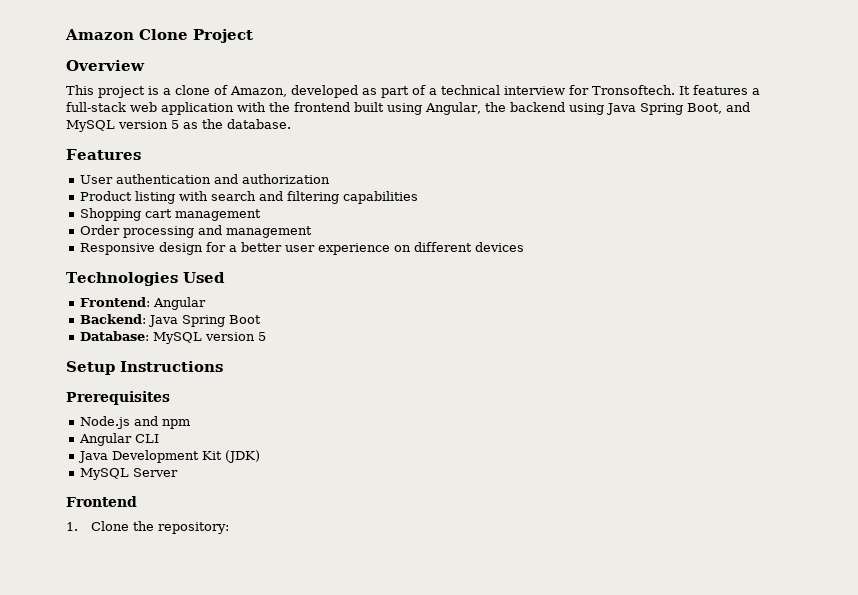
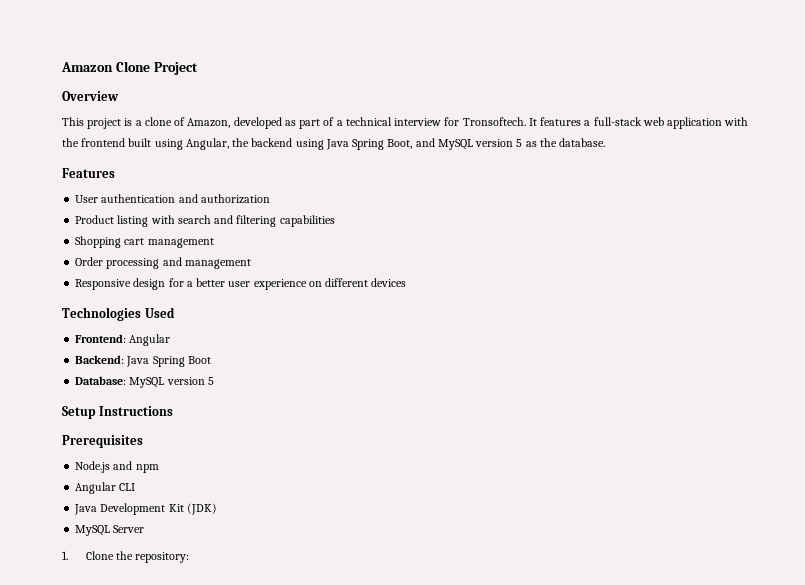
- Frontend

